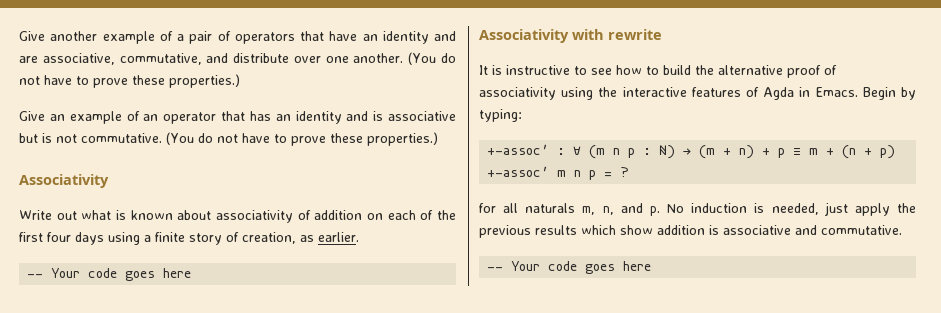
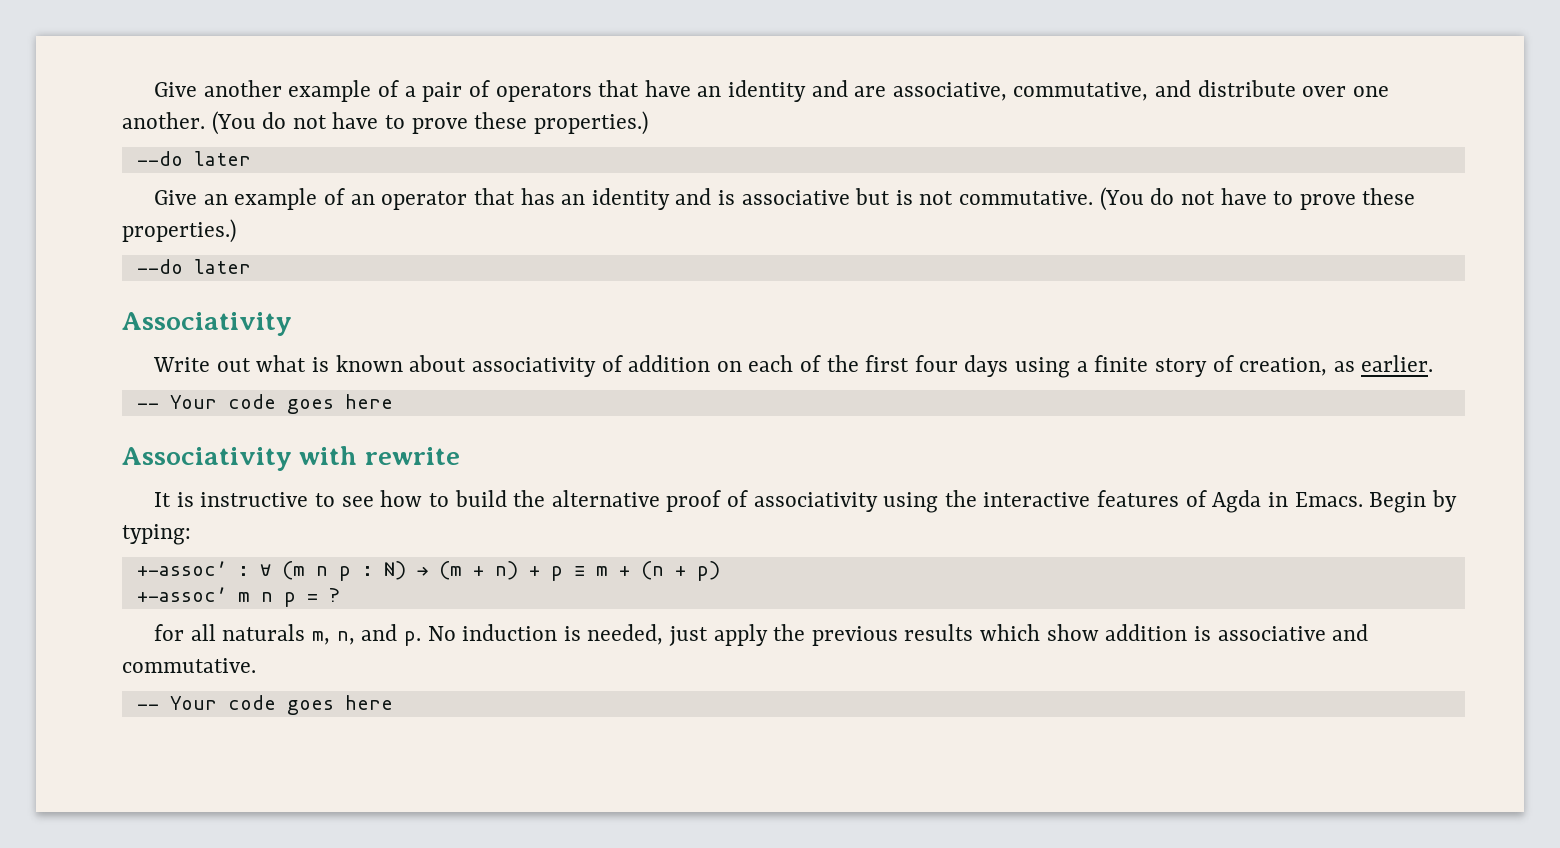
  Give another example of a pair of operators that have an identity and are associative, commutative, and distribute over one another. (You do not have to prove these properties.)
+ --do later
  Give an example of an operator that has an identity and is associative but is not commutative. (You do not have to prove these properties.)
+ --do later

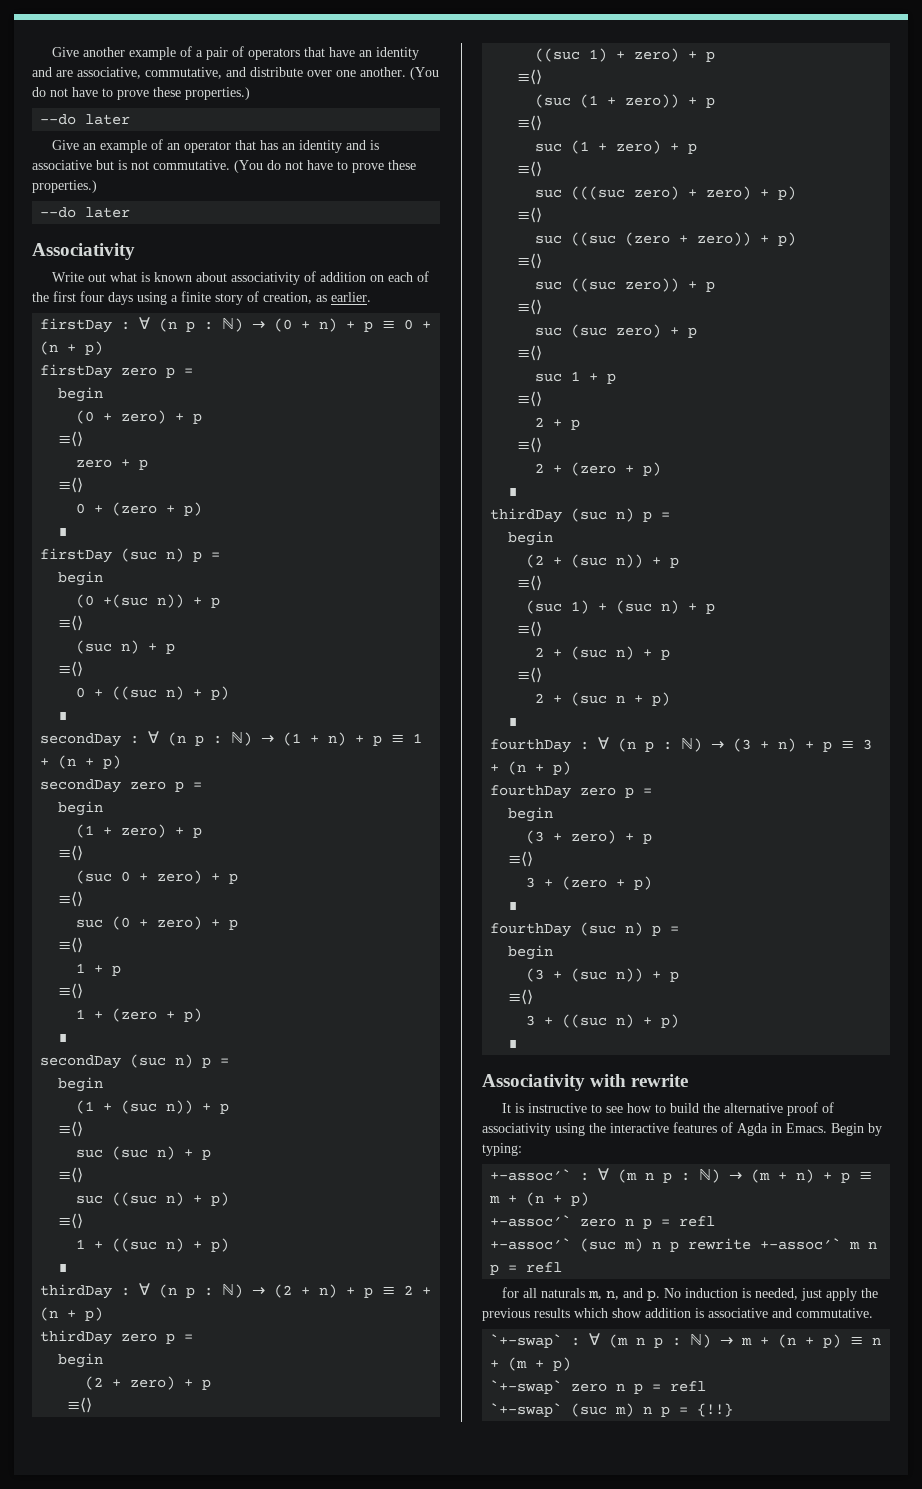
  Write out what is known about associativity of addition on each of the first four days using a finite story of creation, as earlier.
- -- Your code goes here
+ firstDay : ∀ (n p : ℕ) → (0 + n) + p ≡ 0 + (n + p)
+ firstDay zero p =
+ begin
+ (0 + zero) + p
+ ≡⟨⟩
+ zero + p
+ ≡⟨⟩
+ 0 + (zero + p)
+ ∎
+ firstDay (suc n) p =
+ begin
+ (0 +(suc n)) + p
+ ≡⟨⟩
+ (suc n) + p
+ ≡⟨⟩
+ 0 + ((suc n) + p)
+ ∎
+ secondDay : ∀ (n p : ℕ) → (1 + n) + p ≡ 1 + (n + p)
+ secondDay zero p =
+ begin
+ (1 + zero) + p
+ ≡⟨⟩
+ (suc 0 + zero) + p
+ ≡⟨⟩
+ suc (0 + zero) + p
+ ≡⟨⟩
+ 1 + p
+ ≡⟨⟩
+ 1 + (zero + p)
+ ∎
+ secondDay (suc n) p =
+ begin
+ (1 + (suc n)) + p
+ ≡⟨⟩
+ suc (suc n) + p
+ ≡⟨⟩
+ suc ((suc n) + p)
+ ≡⟨⟩
+ 1 + ((suc n) + p)
+ ∎
+ thirdDay : ∀ (n p : ℕ) → (2 + n) + p ≡ 2 + (n + p)
+ thirdDay zero p =
+ begin
+ (2 + zero) + p
+ ≡⟨⟩
+ ((suc 1) + zero) + p
+ ≡⟨⟩
+ (suc (1 + zero)) + p
+ ≡⟨⟩
+ suc (1 + zero) + p
+ ≡⟨⟩
+ suc (((suc zero) + zero) + p)
+ ≡⟨⟩
+ suc ((suc (zero + zero)) + p)
+ ≡⟨⟩
+ suc ((suc zero)) + p
+ ≡⟨⟩
+ suc (suc zero) + p
+ ≡⟨⟩
+ suc 1 + p
+ ≡⟨⟩
+ 2 + p
+ ≡⟨⟩
+ 2 + (zero + p)
+ ∎
+ thirdDay (suc n) p =
+ begin
+ (2 + (suc n)) + p
+ ≡⟨⟩
+ (suc 1) + (suc n) + p
+ ≡⟨⟩
+ 2 + (suc n) + p
+ ≡⟨⟩
+ 2 + (suc n + p)
+ ∎
+ fourthDay : ∀ (n p : ℕ) → (3 + n) + p ≡ 3 + (n + p)
+ fourthDay zero p =
+ begin
+ (3 + zero) + p
+ ≡⟨⟩
+ 3 + (zero + p)
+ ∎
+ fourthDay (suc n) p =
+ begin
+ (3 + (suc n)) + p
+ ≡⟨⟩
+ 3 + ((suc n) + p)
+ ∎
- +-assoc′ : ∀ (m n p : ℕ) → (m + n) + p ≡ m + (n + p)
+ +-assoc′` : ∀ (m n p : ℕ) → (m + n) + p ≡ m + (n + p)
- +-assoc′ m n p = ?
+ +-assoc′` zero n p = refl
+ +-assoc′` (suc m) n p rewrite +-assoc′` m n p = refl
  for all naturals m, n, and p. No induction is needed, just apply the previous results which show addition is associative and commutative.
- -- Your code goes here
+ `+-swap` : ∀ (m n p : ℕ) → m + (n + p) ≡ n + (m + p)
+ `+-swap` zero n p = refl
+ `+-swap` (suc m) n p = {!!}

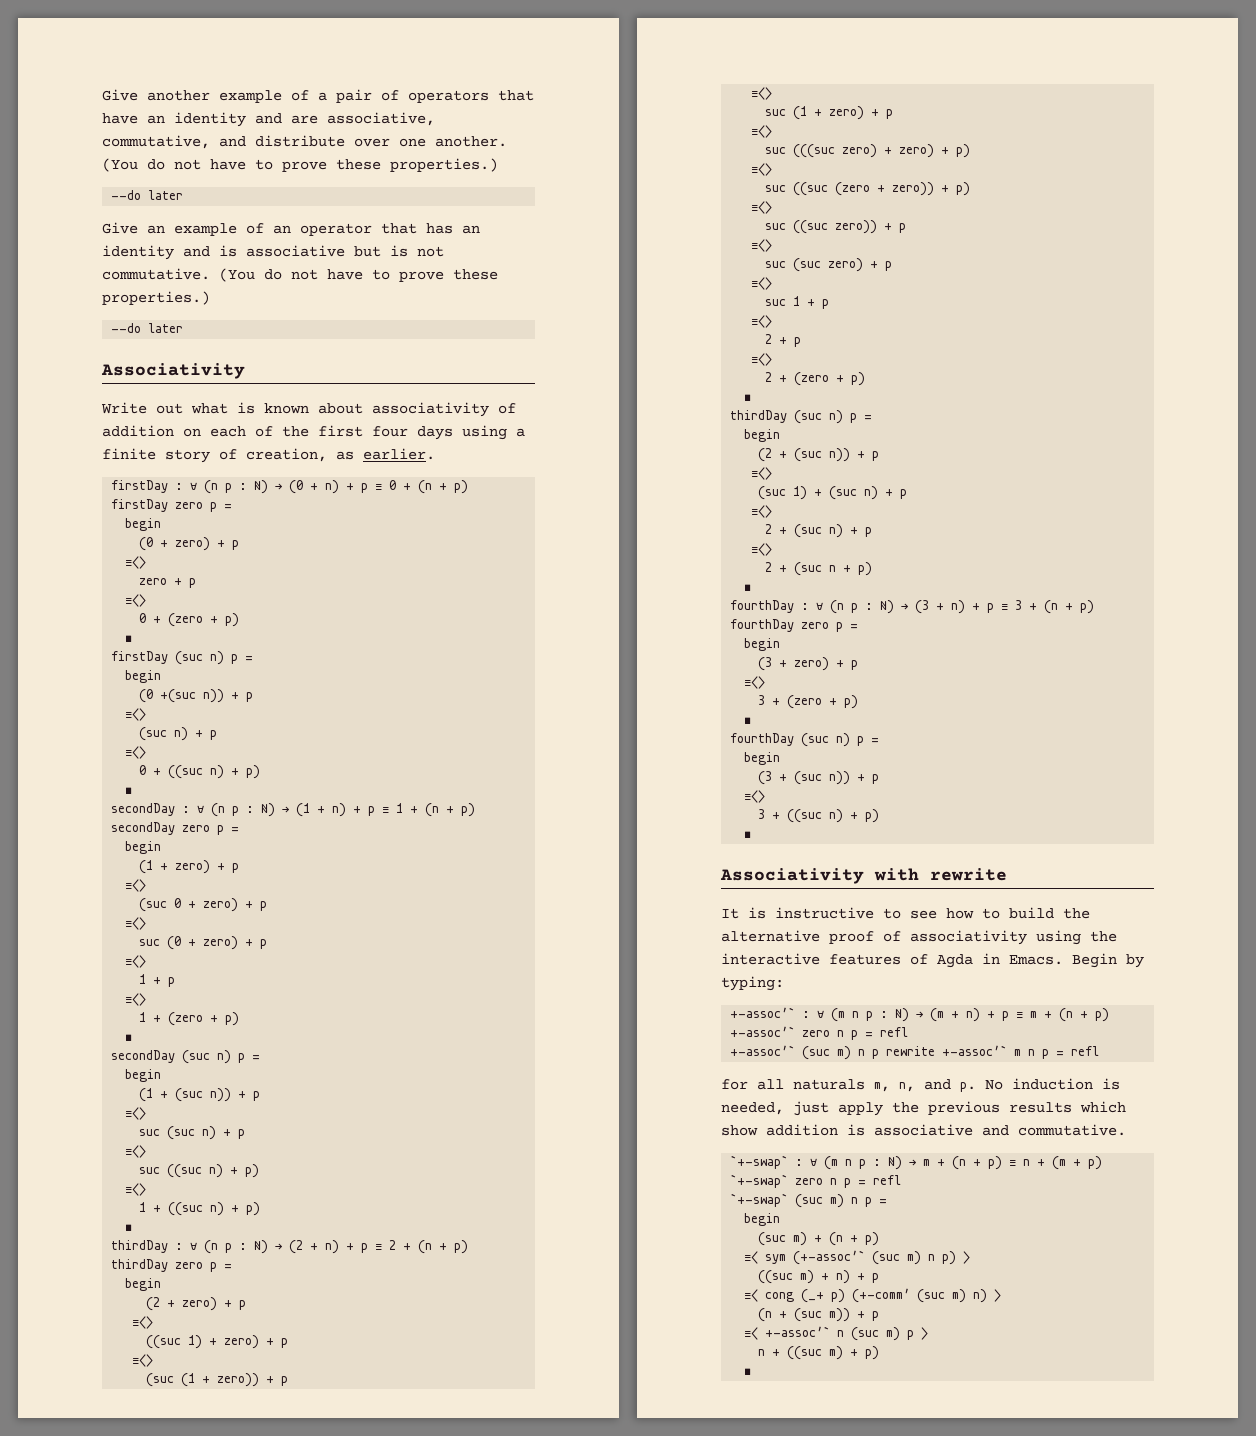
- `+-swap` (suc m) n p = {!!}
+ `+-swap` (suc m) n p =
+ begin
+ (suc m) + (n + p)
+ ≡⟨ sym (+-assoc′` (suc m) n p) ⟩
+ ((suc m) + n) + p
+ ≡⟨ cong (_+ p) (+-comm′ (suc m) n) ⟩
+ (n + (suc m)) + p
+ ≡⟨ +-assoc′` n (suc m) p ⟩
+ n + ((suc m) + p)
+ ∎

